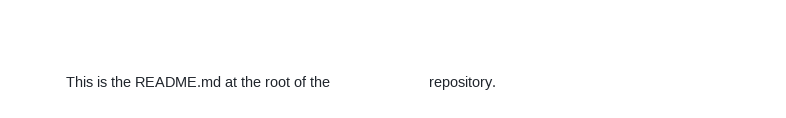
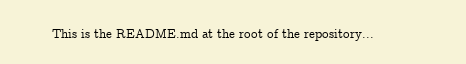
- This is the README.md at the root of the repository.
+ This is the README.md at the root of the repository...

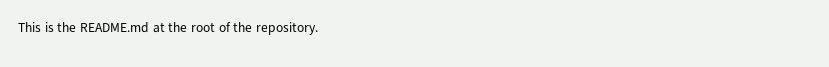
- This is the README.md at the root of the repository...
+ This is the README.md at the root of the repository.

